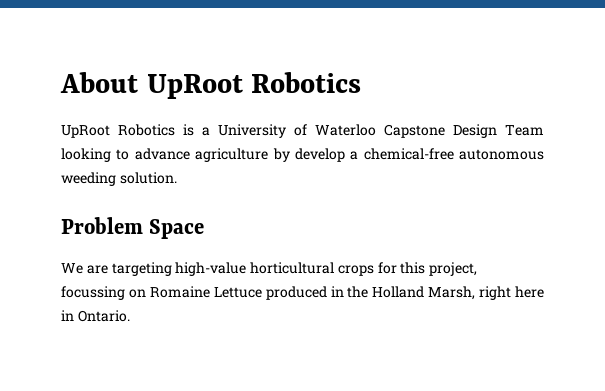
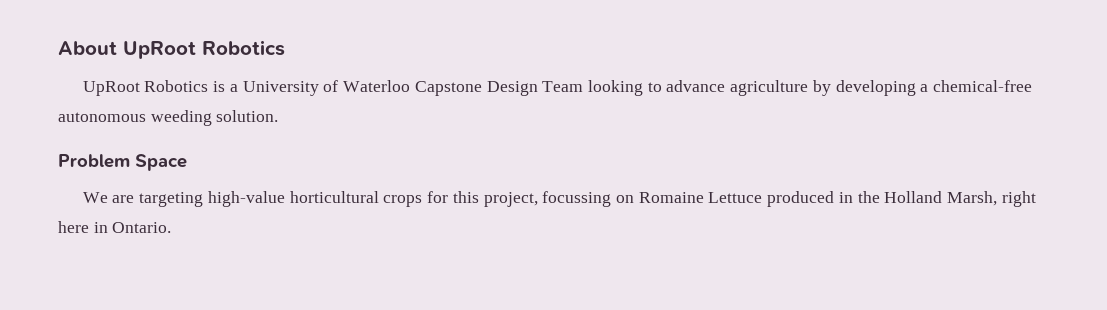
- UpRoot Robotics is a University of Waterloo Capstone Design Team looking to advance agriculture by develop a chemical-free autonomous weeding solution.
+ UpRoot Robotics is a University of Waterloo Capstone Design Team looking to advance agriculture by developing a chemical-free autonomous weeding solution.

